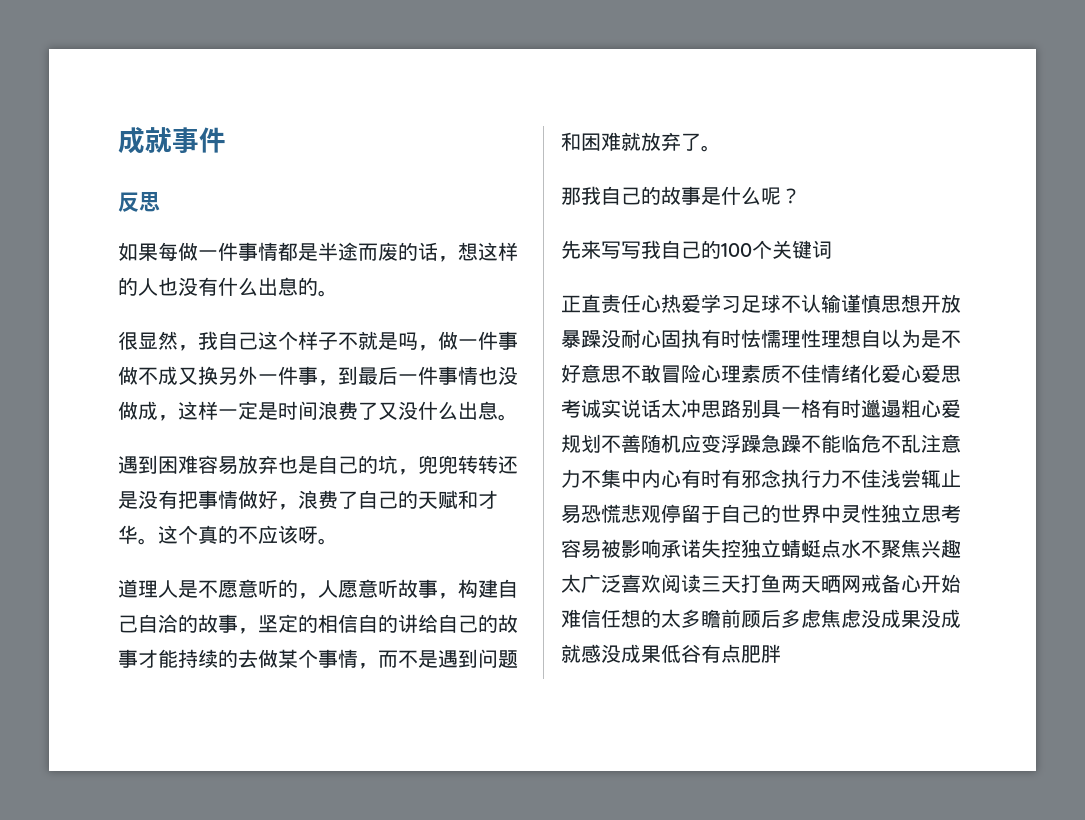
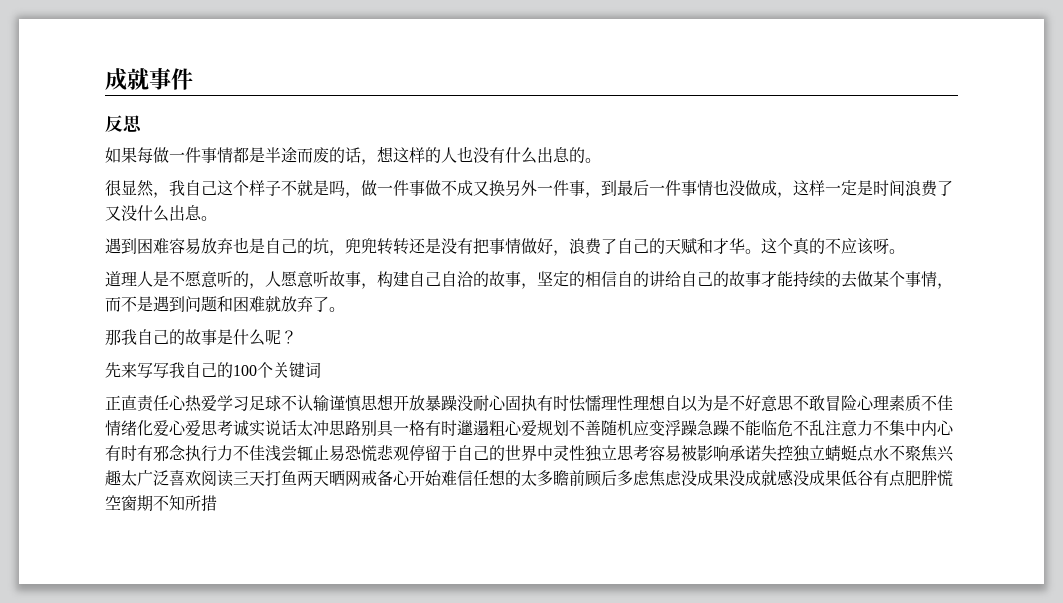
- 正直责任心热爱学习足球不认输谨慎思想开放暴躁没耐心固执有时怯懦理性理想自以为是不好意思不敢冒险心理素质不佳情绪化爱心爱思考诚实说话太冲思路别具一格有时邋遢粗心爱规划不善随机应变浮躁急躁不能临危不乱注意力不集中内心有时有邪念执行力不佳浅尝辄止易恐慌悲观停留于自己的世界中灵性独立思考容易被影响承诺失控独立蜻蜓点水不聚焦兴趣太广泛喜欢阅读三天打鱼两天晒网戒备心开始难信任想的太多瞻前顾后多虑焦虑没成果没成就感没成果低谷有点肥胖
+ 正直责任心热爱学习足球不认输谨慎思想开放暴躁没耐心固执有时怯懦理性理想自以为是不好意思不敢冒险心理素质不佳情绪化爱心爱思考诚实说话太冲思路别具一格有时邋遢粗心爱规划不善随机应变浮躁急躁不能临危不乱注意力不集中内心有时有邪念执行力不佳浅尝辄止易恐慌悲观停留于自己的世界中灵性独立思考容易被影响承诺失控独立蜻蜓点水不聚焦兴趣太广泛喜欢阅读三天打鱼两天晒网戒备心开始难信任想的太多瞻前顾后多虑焦虑没成果没成就感没成果低谷有点肥胖慌空窗期不知所措

